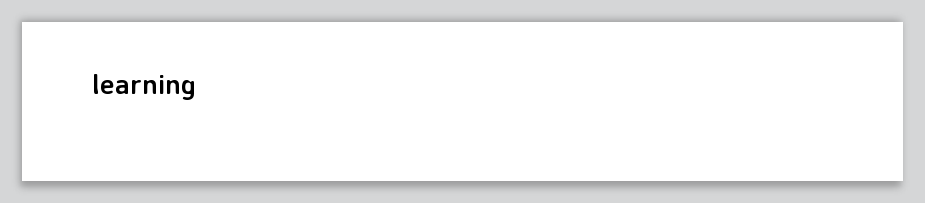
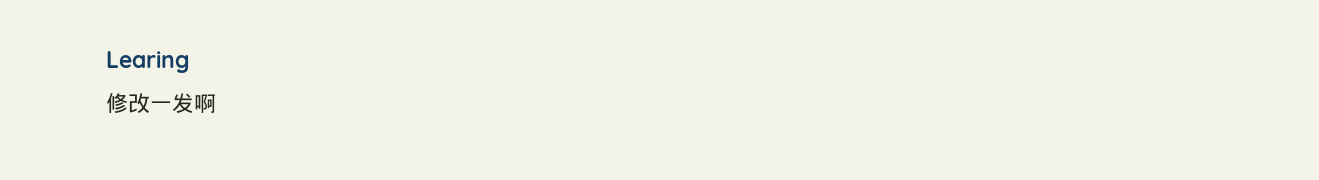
- learning
+ Learing
+ 修改一发啊

